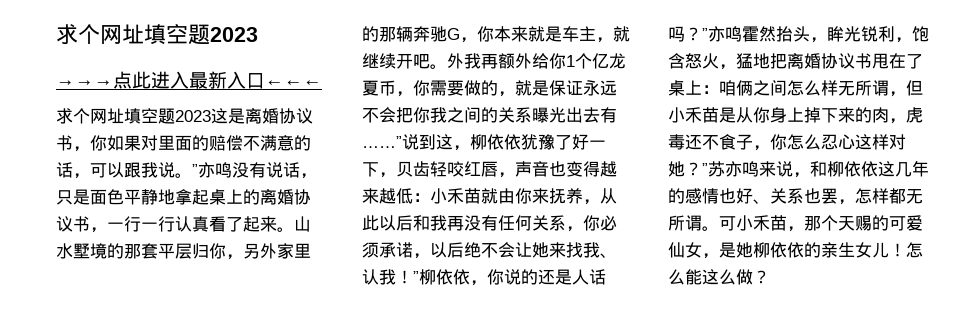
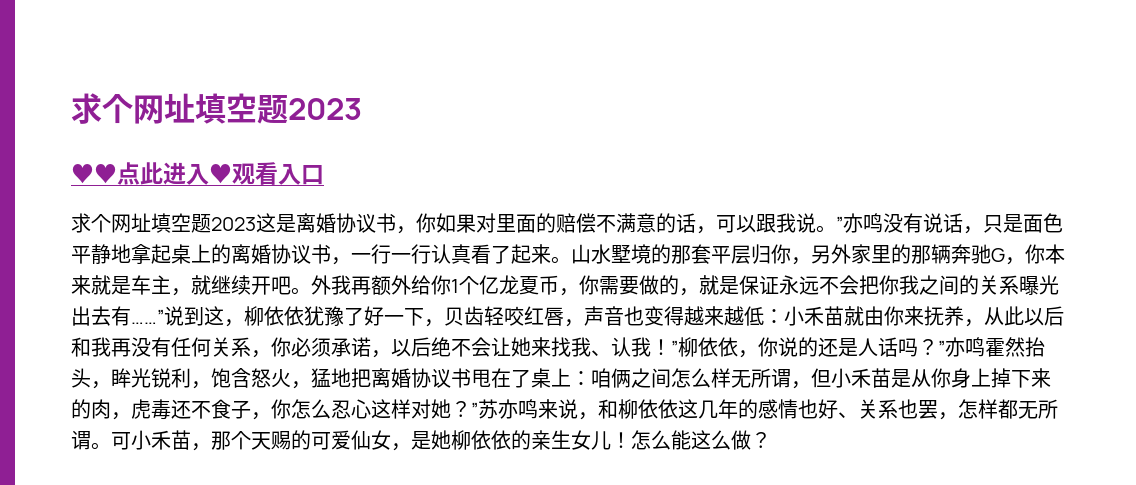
- →→→点此进入最新入口←←←
+ ♥♥点此进入♥观看入口

